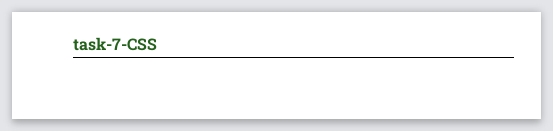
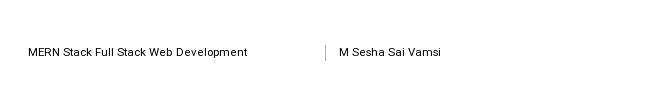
- task-7-CSS
+ MERN Stack Full Stack Web Development
+ M Sesha Sai Vamsi

